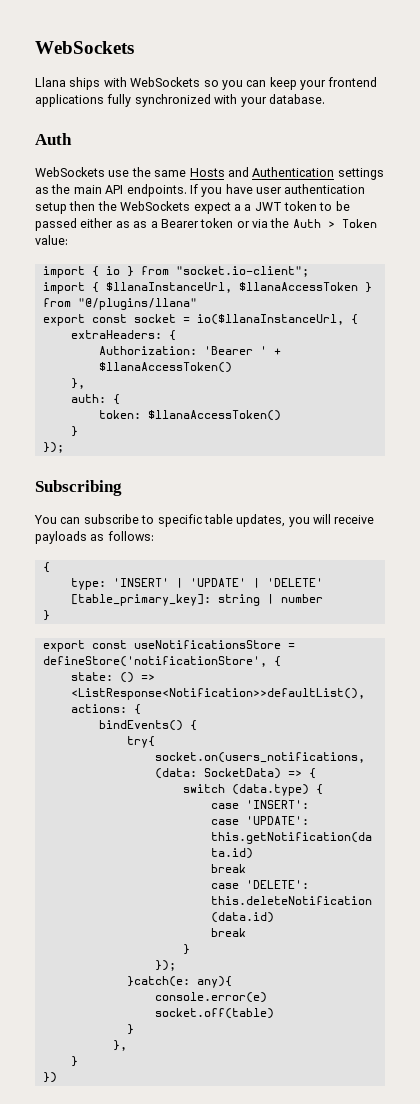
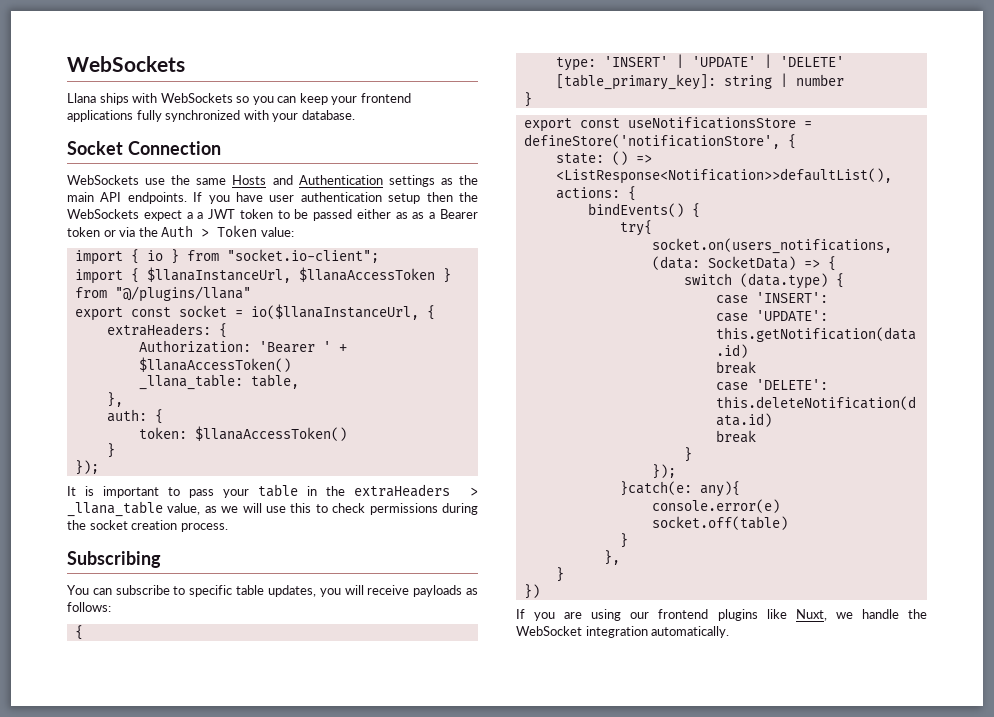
  Llana ships with WebSockets so you can keep your frontend applications fully synchronized with your database.
- Auth
+ Socket Connection
+ _llana_table: table,
+ It is important to pass your table in the extraHeaders > _llana_table value, as we will use this to check permissions during the socket creation process.
+ If you are using our frontend plugins like Nuxt, we handle the WebSocket integration automatically.

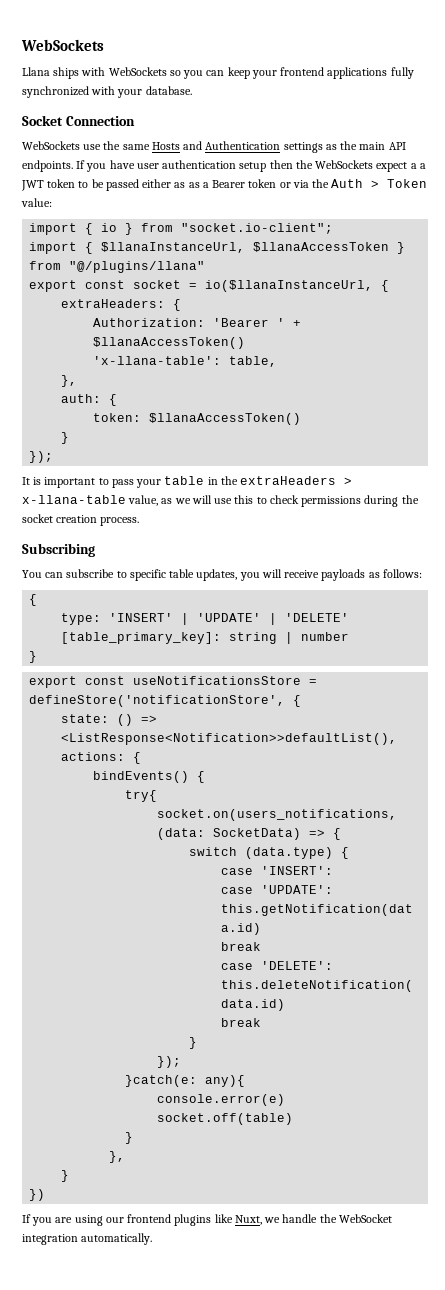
- _llana_table: table,
+ 'x-llana-table': table,
- It is important to pass your table in the extraHeaders > _llana_table value, as we will use this to check permissions during the socket creation process.
+ It is important to pass your table in the extraHeaders > x-llana-table value, as we will use this to check permissions during the socket creation process.

